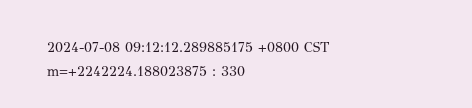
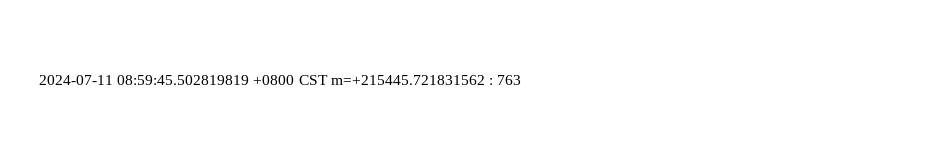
- 2024-07-08 09:12:12.289885175 +0800 CST m=+2242224.188023875 : 330
+ 2024-07-11 08:59:45.502819819 +0800 CST m=+215445.721831562 : 763

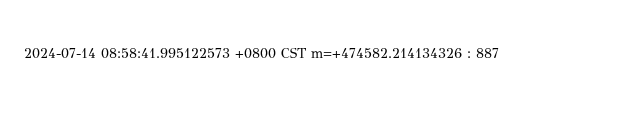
- 2024-07-11 08:59:45.502819819 +0800 CST m=+215445.721831562 : 763
+ 2024-07-14 08:58:41.995122573 +0800 CST m=+474582.214134326 : 887

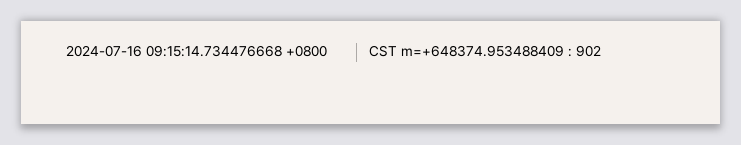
- 2024-07-14 08:58:41.995122573 +0800 CST m=+474582.214134326 : 887
+ 2024-07-16 09:15:14.734476668 +0800 CST m=+648374.953488409 : 902

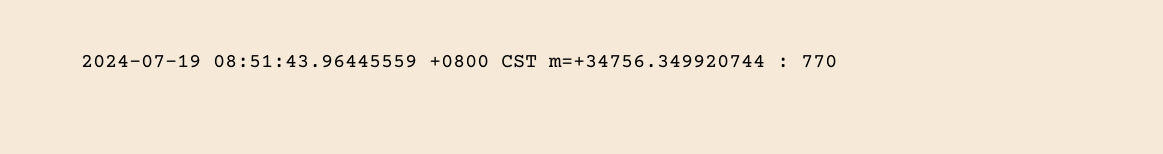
- 2024-07-16 09:15:14.734476668 +0800 CST m=+648374.953488409 : 902
+ 2024-07-19 08:51:43.96445559 +0800 CST m=+34756.349920744 : 770

